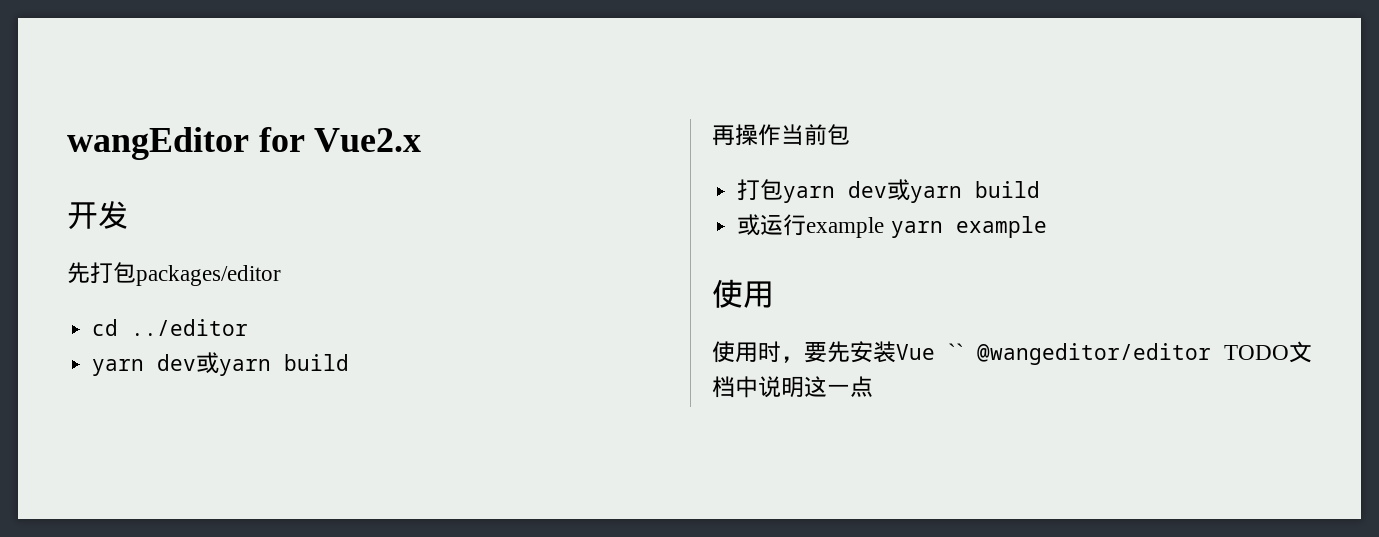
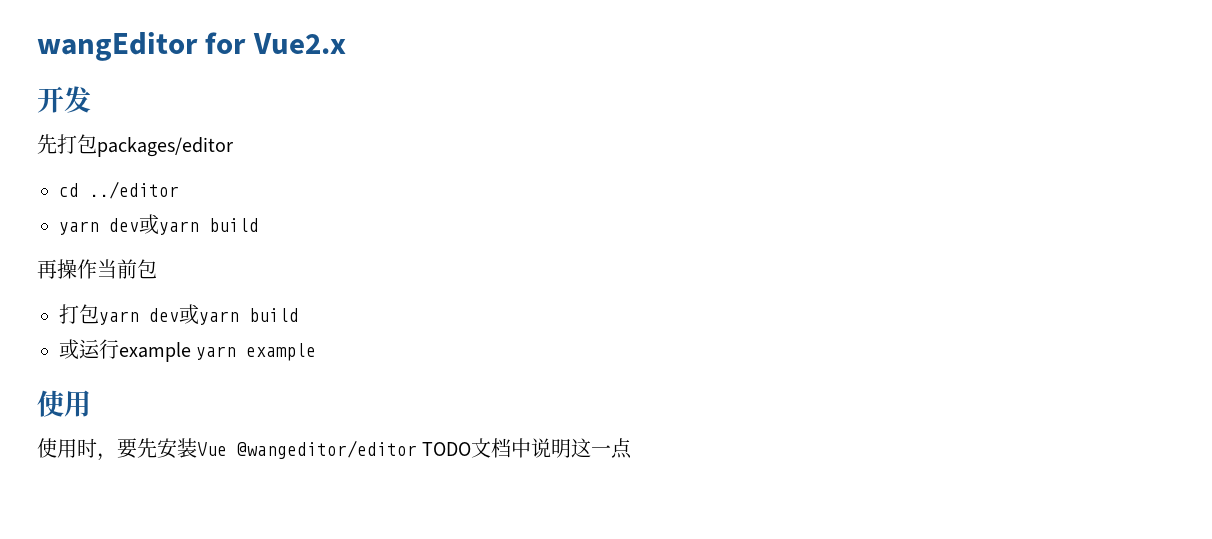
- 使用时，要先安装Vue `` @wangeditor/editor TODO文档中说明这一点
+ 使用时，要先安装Vue @wangeditor/editor TODO文档中说明这一点

